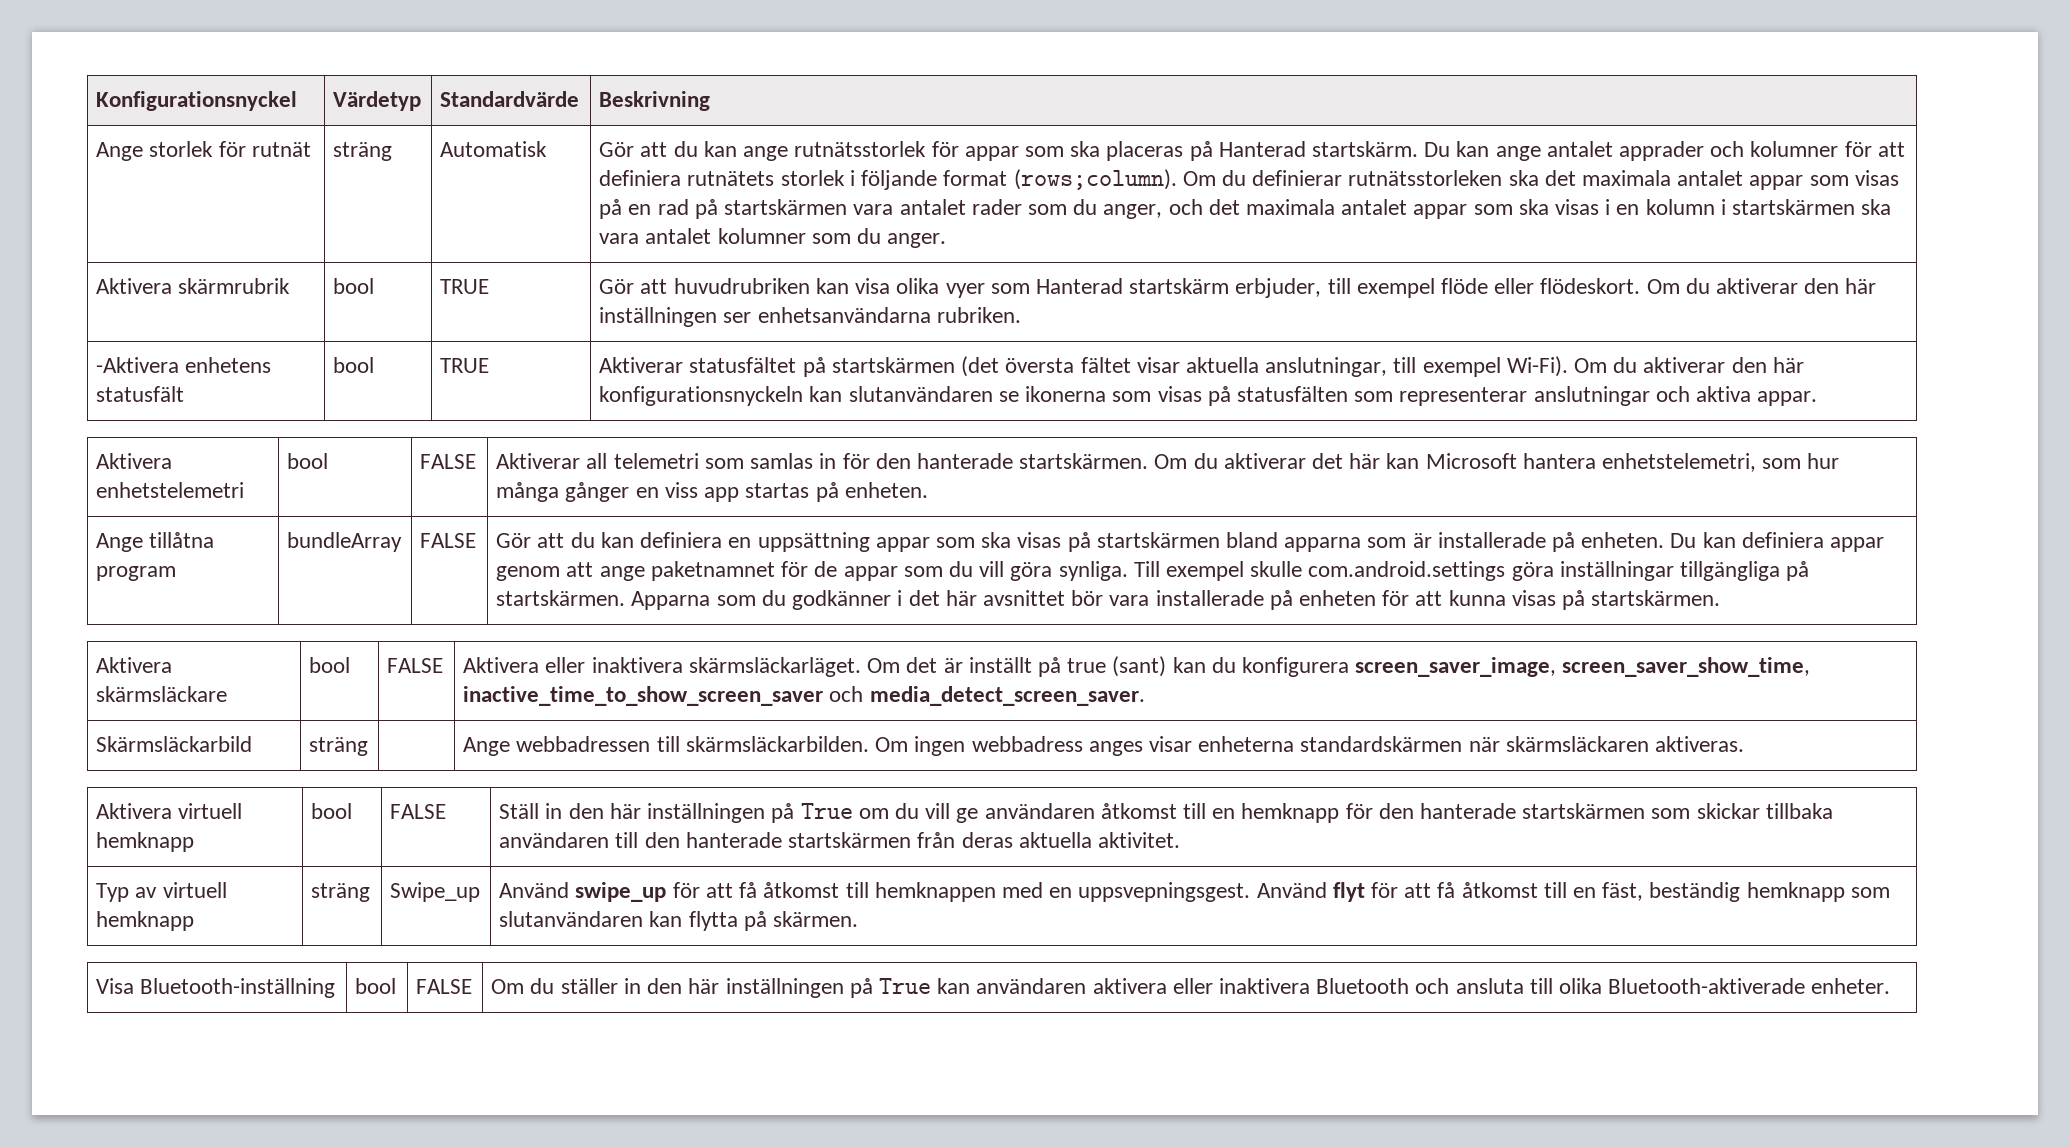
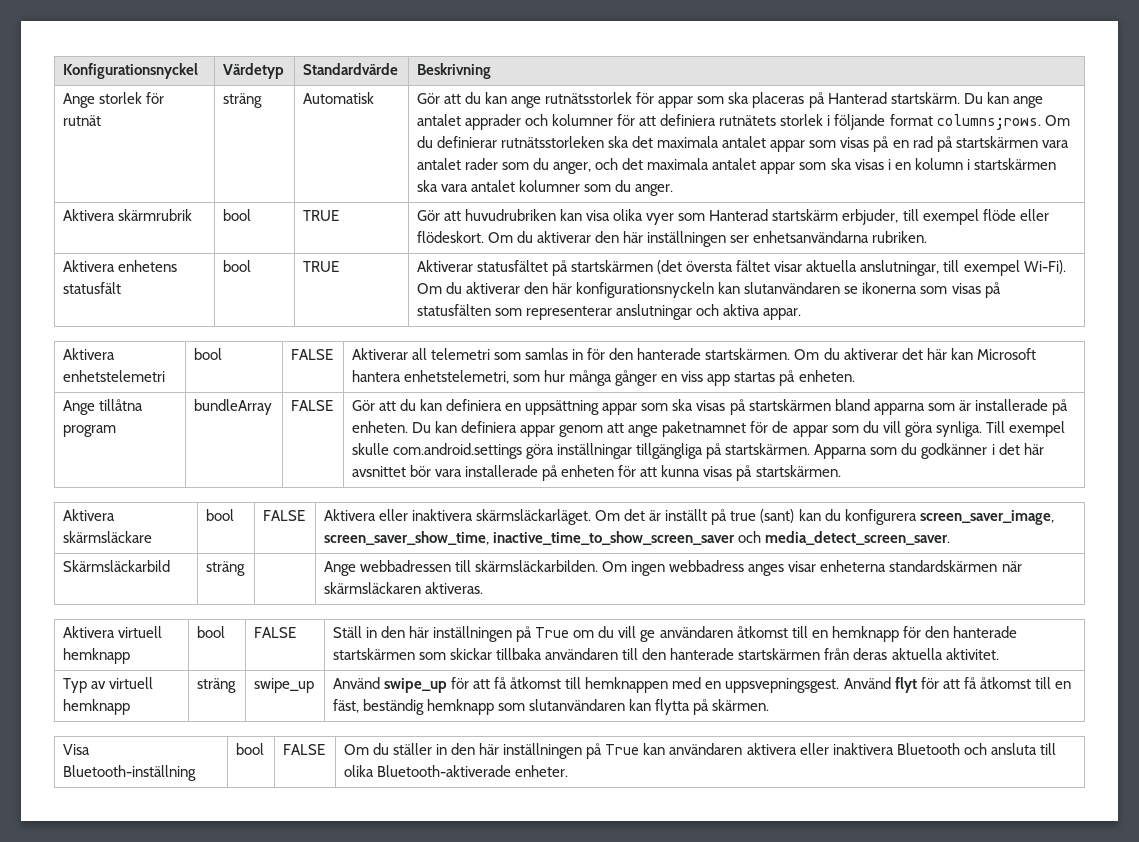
- Du kan ange antalet apprader och kolumner för att definiera rutnätets storlek i följande format (rows;column).
+ Du kan ange antalet apprader och kolumner för att definiera rutnätets storlek i följande format columns;rows.
- -Aktivera enhetens statusfält | bool | TRUE | Aktiverar statusfältet på startskärmen (det översta fältet visar aktuella anslutningar, till exempel Wi-Fi). Om du aktiverar den här konfigurationsnyckeln kan slutanvändaren se ikonerna som visas på statusfälten som representerar anslutningar och aktiva appar.
+ Aktivera enhetens statusfält | bool | TRUE | Aktiverar statusfältet på startskärmen (det översta fältet visar aktuella anslutningar, till exempel Wi-Fi). Om du aktiverar den här konfigurationsnyckeln kan slutanvändaren se ikonerna som visas på statusfälten som representerar anslutningar och aktiva appar.
- Typ av virtuell hemknapp | sträng | Swipe_up | Använd swipe_up för att få åtkomst till hemknappen med en uppsvepningsgest. Använd flyt för att få åtkomst till en fäst, beständig hemknapp som slutanvändaren kan flytta på skärmen.
+ Typ av virtuell hemknapp | sträng | swipe_up | Använd swipe_up för att få åtkomst till hemknappen med en uppsvepningsgest. Använd flyt för att få åtkomst till en fäst, beständig hemknapp som slutanvändaren kan flytta på skärmen.

